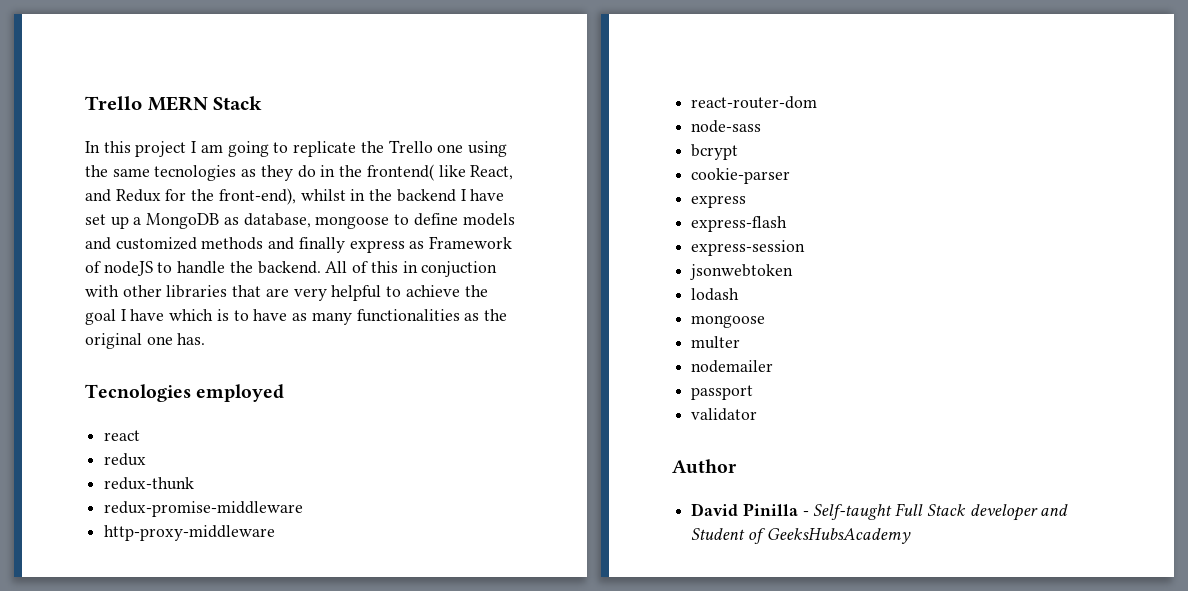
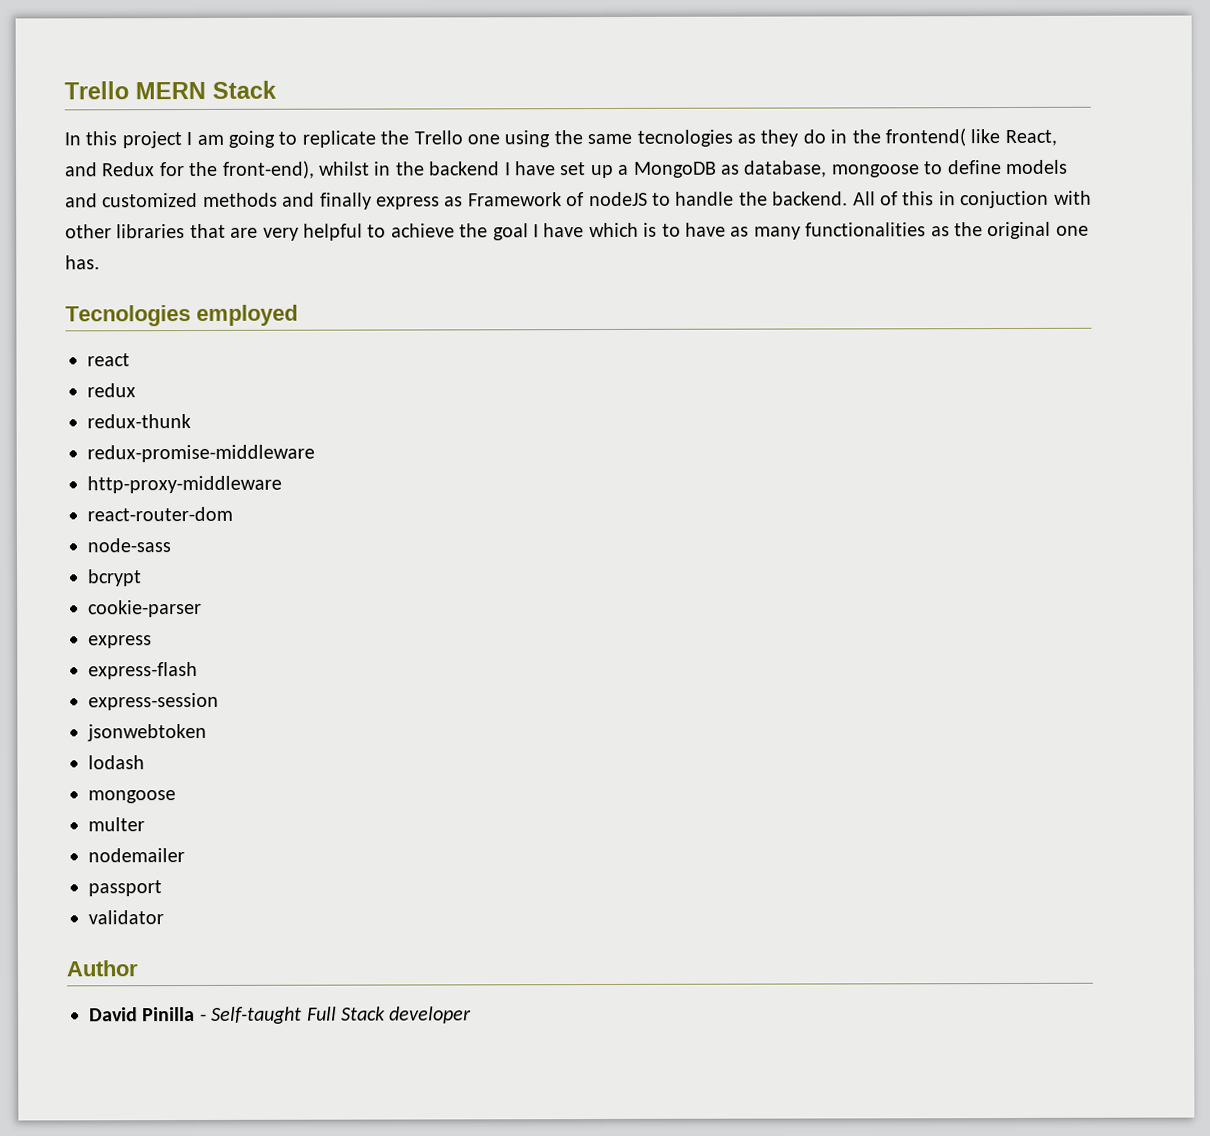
- David Pinilla - Self-taught Full Stack developer and Student of GeeksHubsAcademy
+ David Pinilla - Self-taught Full Stack developer

